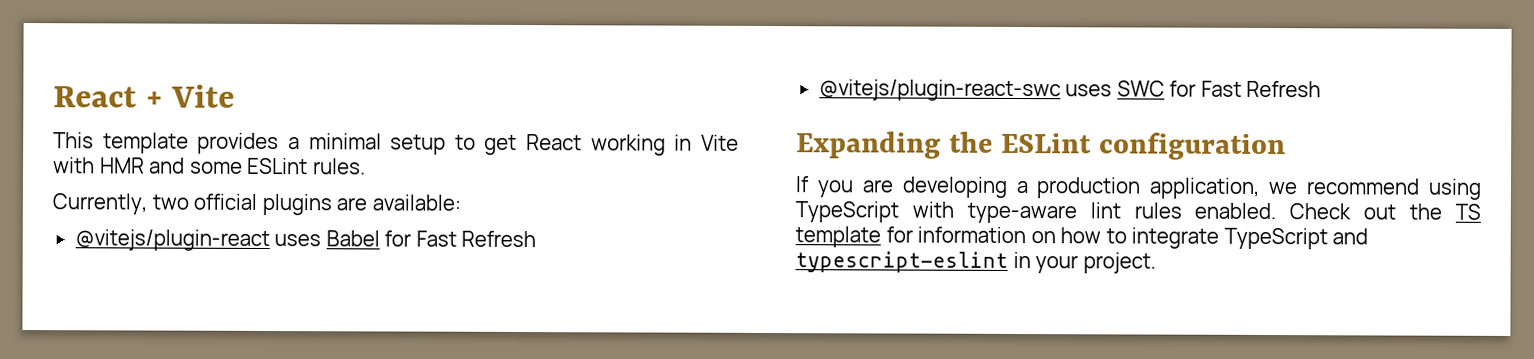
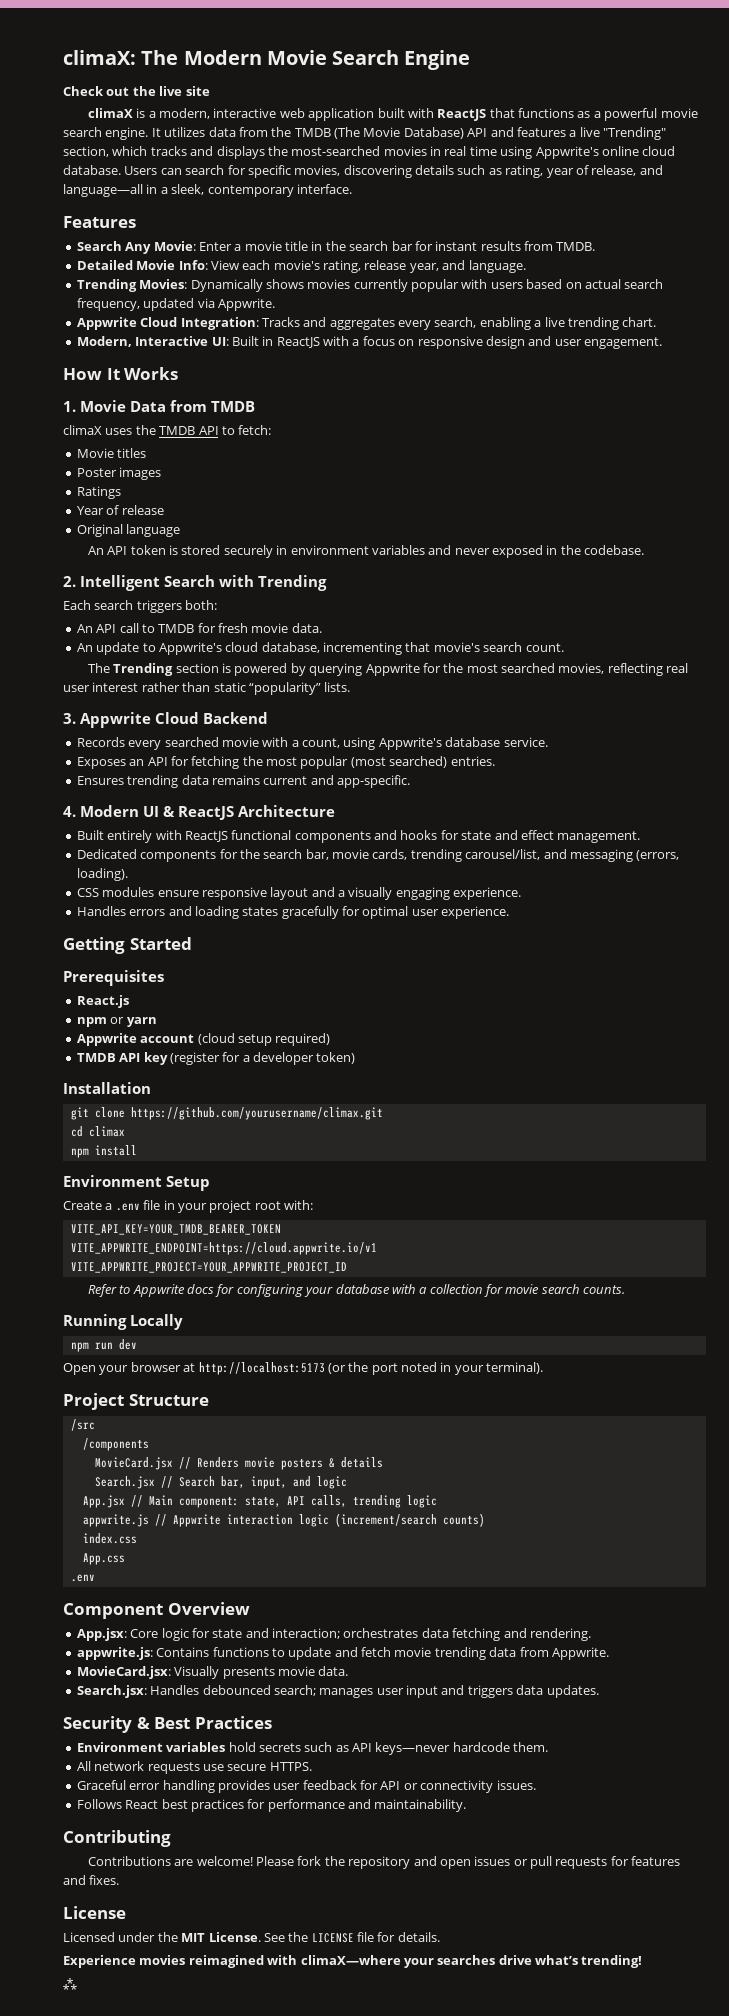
- React + Vite
- This template provides a minimal setup to get React working in Vite with HMR and some ESLint rules.
- Currently, two official plugins are available:
- @vitejs/plugin-react uses Babel for Fast Refresh
- @vitejs/plugin-react-swc uses SWC for Fast Refresh
- Expanding the ESLint configuration
- If you are developing a production application, we recommend using TypeScript with type-aware lint rules enabled. Check out the TS template for information on how to integrate TypeScript and typescript-eslint in your project.
+ climaX: The Modern Movie Search Engine
+ Check out the live site
+ climaX is a modern, interactive web application built with ReactJS that functions as a powerful movie search engine. It utilizes data from the TMDB (The Movie Database) API and features a live "Trending" section, which tracks and displays the most-searched movies in real time using Appwrite's online cloud database. Users can search for specific movies, discovering details such as rating, year of release, and language—all in a sleek, contemporary interface.
+ Features
+ Search Any Movie: Enter a movie title in the search bar for instant results from TMDB.
+ Detailed Movie Info: View each movie's rating, release year, and language.
+ Trending Movies: Dynamically shows movies currently popular with users based on actual search frequency, updated via Appwrite.
+ Appwrite Cloud Integration: Tracks and aggregates every search, enabling a live trending chart.
+ Modern, Interactive UI: Built in ReactJS with a focus on responsive design and user engagement.
+ How It Works
+ 1. Movie Data from TMDB
+ climaX uses the TMDB API to fetch:
+ Movie titles
+ Poster images
+ Ratings
+ Year of release
+ Original language
+ An API token is stored securely in environment variables and never exposed in the codebase.
+ 2. Intelligent Search with Trending
+ Each search triggers both:
+ An API call to TMDB for fresh movie data.
+ An update to Appwrite's cloud database, incrementing that movie's search count.
+ The Trending section is powered by querying Appwrite for the most searched movies, reflecting real user interest rather than static “popularity” lists.
+ 3. Appwrite Cloud Backend
+ Records every searched movie with a count, using Appwrite's database service.
+ Exposes an API for fetching the most popular (most searched) entries.
+ Ensures trending data remains current and app-specific.
+ 4. Modern UI & ReactJS Architecture
+ Built entirely with ReactJS functional components and hooks for state and effect management.
+ Dedicated components for the search bar, movie cards, trending carousel/list, and messaging (errors, loading).
+ CSS modules ensure responsive layout and a visually engaging experience.
+ Handles errors and loading states gracefully for optimal user experience.
+ Getting Started
+ Prerequisites
+ React.js
+ npm or yarn
+ Appwrite account (cloud setup required)
+ TMDB API key (register for a developer token)
+ Installation
+ git clone https://github.com/yourusername/climax.git
+ cd climax
+ npm install
+ Environment Setup
+ Create a .env file in your project root with:
+ VITE_API_KEY=YOUR_TMDB_BEARER_TOKEN
+ VITE_APPWRITE_ENDPOINT=https://cloud.appwrite.io/v1
+ VITE_APPWRITE_PROJECT=YOUR_APPWRITE_PROJECT_ID
+ Refer to Appwrite docs for configuring your database with a collection for movie search counts.
+ Running Locally
+ npm run dev
+ Open your browser at http://localhost:5173 (or the port noted in your terminal).
+ Project Structure
+ /src
+ /components
+ MovieCard.jsx // Renders movie posters & details
+ Search.jsx // Search bar, input, and logic
+ App.jsx // Main component: state, API calls, trending logic
+ appwrite.js // Appwrite interaction logic (increment/search counts)
+ index.css
+ App.css
+ .env
+ Component Overview
+ App.jsx: Core logic for state and interaction; orchestrates data fetching and rendering.
+ appwrite.js: Contains functions to update and fetch movie trending data from Appwrite.
+ MovieCard.jsx: Visually presents movie data.
+ Search.jsx: Handles debounced search; manages user input and triggers data updates.
+ Security & Best Practices
+ Environment variables hold secrets such as API keys—never hardcode them.
+ All network requests use secure HTTPS.
+ Graceful error handling provides user feedback for API or connectivity issues.
+ Follows React best practices for performance and maintainability.
+ Contributing
+ Contributions are welcome! Please fork the repository and open issues or pull requests for features and fixes.
+ License
+ Licensed under the MIT License. See the LICENSE file for details.
+ Experience movies reimagined with climaX—where your searches drive what’s trending!
+ ⁂

